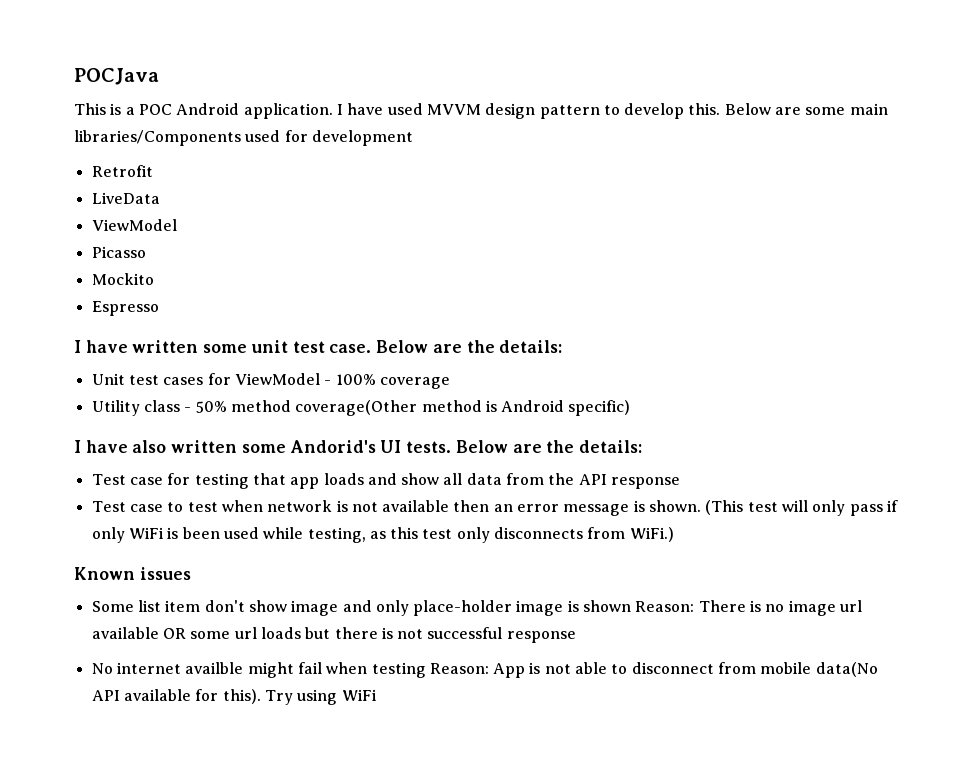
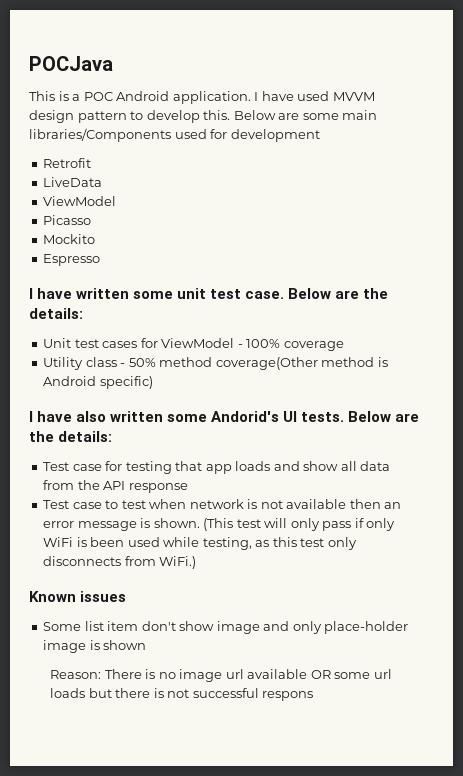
- Some list item don't show image and only place-holder image is shown Reason: There is no image url available OR some url loads but there is not successful response
- No internet availble might fail when testing Reason: App is not able to disconnect from mobile data(No API available for this). Try using WiFi
+ Some list item don't show image and only place-holder image is shown
+ Reason: There is no image url available OR some url loads but there is not successful respons

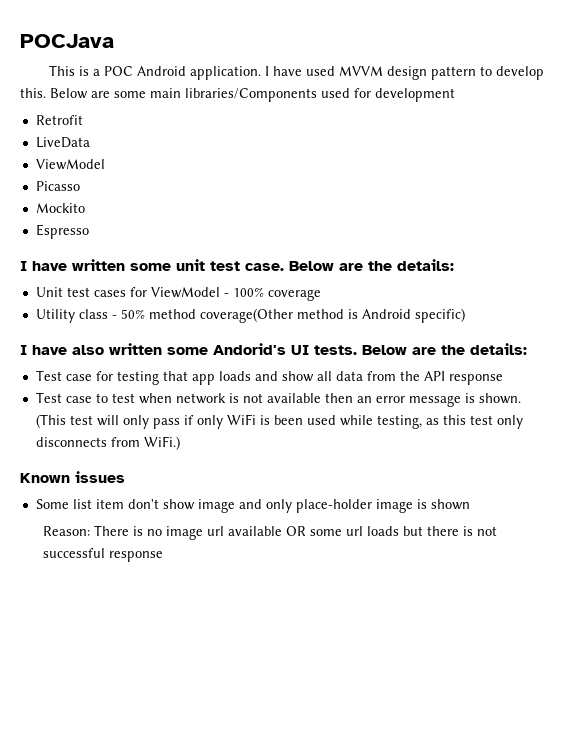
- Reason: There is no image url available OR some url loads but there is not successful respons
+ Reason: There is no image url available OR some url loads but there is not successful response

